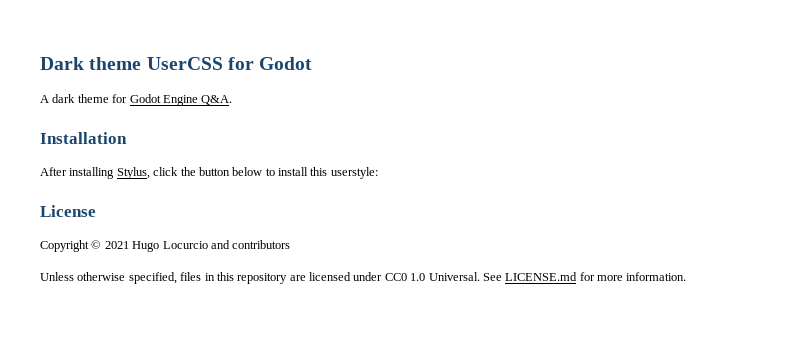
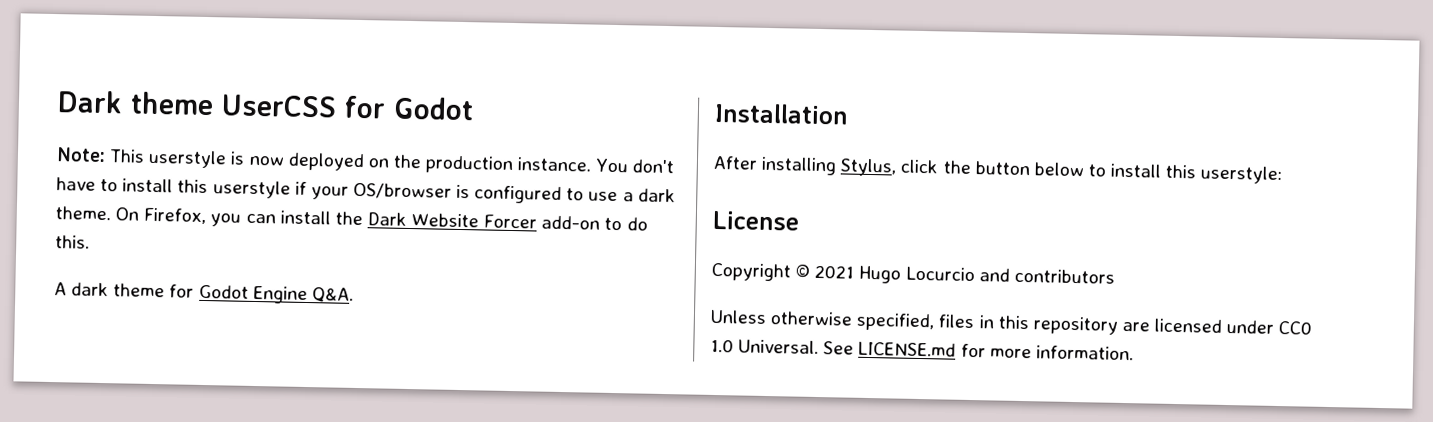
+ Note: This userstyle is now deployed on the production instance. You don't have to install this userstyle if your OS/browser is configured to use a dark theme. On Firefox, you can install the Dark Website Forcer add-on to do this.

